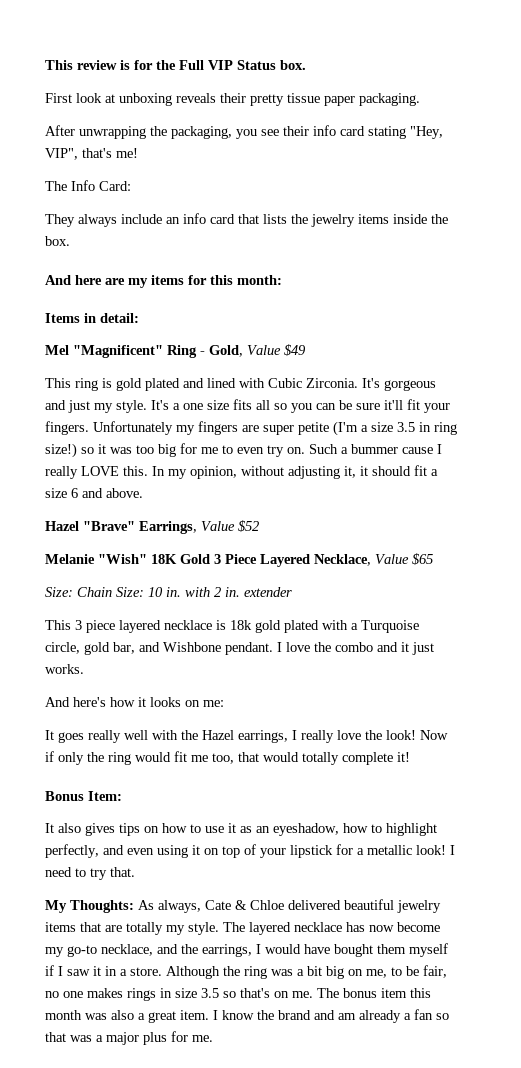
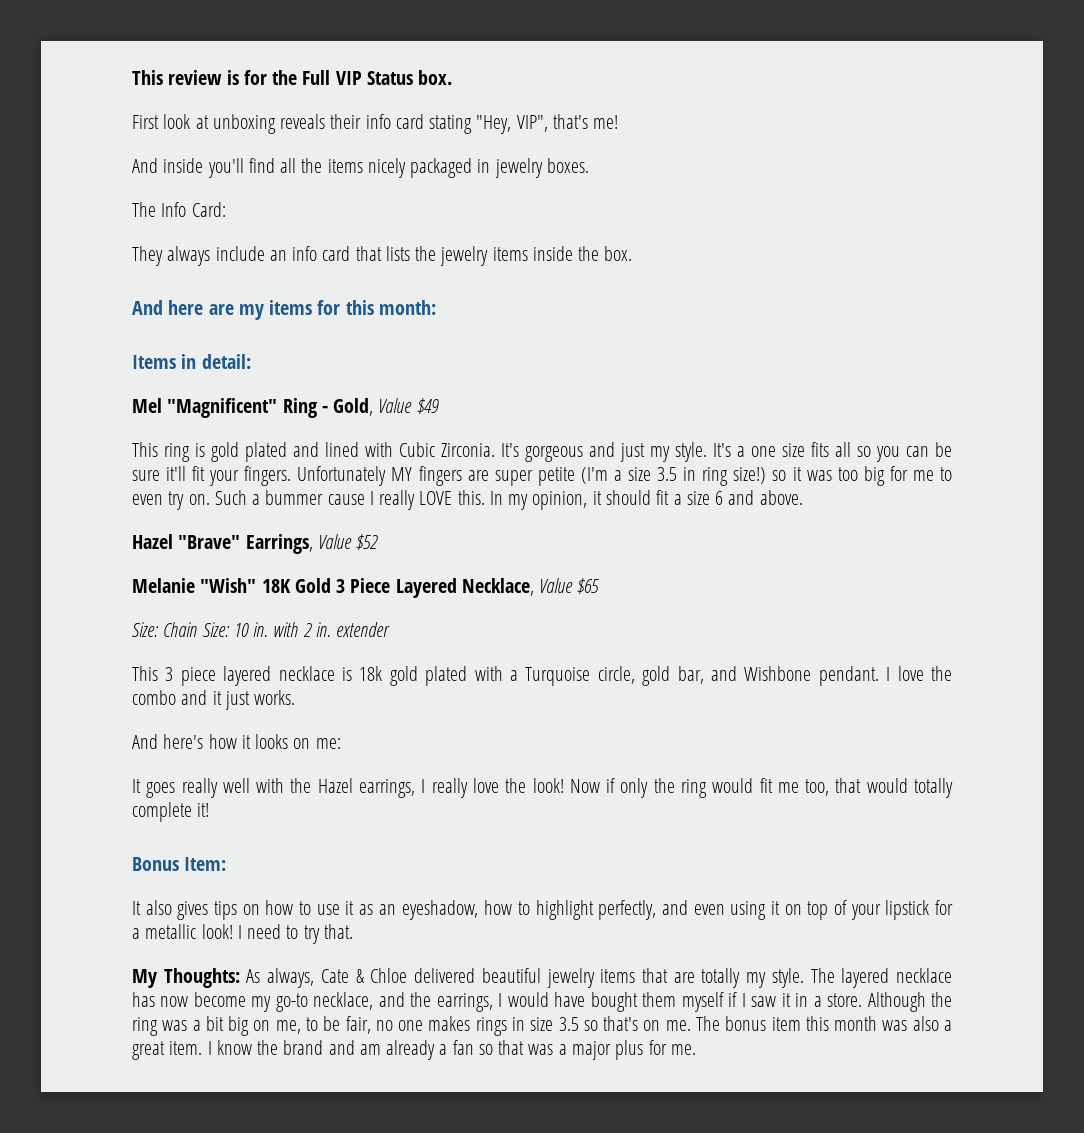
- First look at unboxing reveals their pretty tissue paper packaging.
- After unwrapping the packaging, you see their info card stating "Hey, VIP", that's me!
+ First look at unboxing reveals their info card stating "Hey, VIP", that's me!
+ And inside you'll find all the items nicely packaged in jewelry boxes.
- Unfortunately my fingers are super petite (I'm a size 3.5 in ring size!) so it was too big for me to even try on.
+ Unfortunately MY fingers are super petite (I'm a size 3.5 in ring size!) so it was too big for me to even try on.
- In my opinion, without adjusting it, it should fit a size 6 and above.
+ In my opinion, it should fit a size 6 and above.

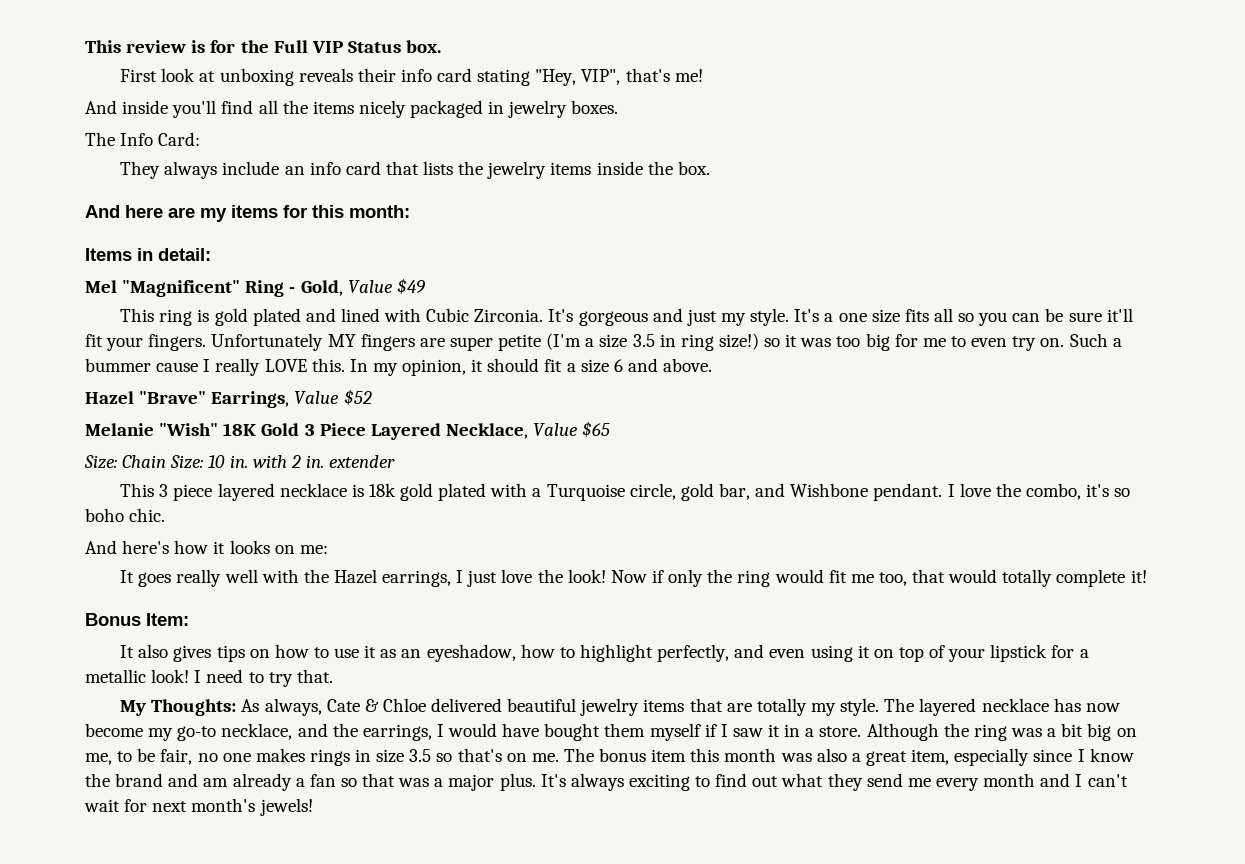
- I love the combo and it just works.
+ I love the combo, it's so boho chic.
- It goes really well with the Hazel earrings, I really love the look!
+ It goes really well with the Hazel earrings, I just love the look!
- The bonus item this month was also a great item. I know the brand and am already a fan so that was a major plus for me.
+ The bonus item this month was also a great item, especially since I know the brand and am already a fan so that was a major plus. It's always exciting to find out what they send me every month and I can't wait for next month's jewels!

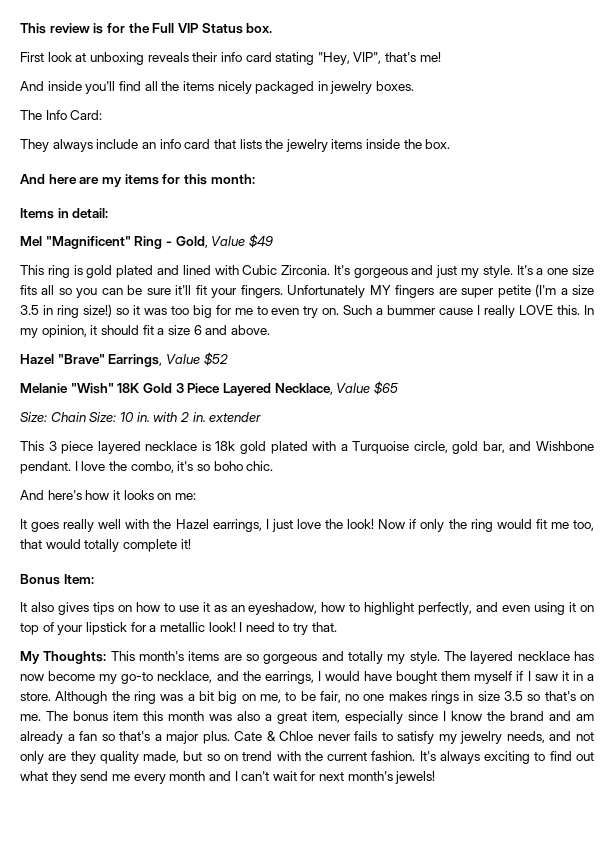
- My Thoughts: As always, Cate & Chloe delivered beautiful jewelry items that are totally my style.
+ My Thoughts: This month's items are so gorgeous and totally my style.
- The bonus item this month was also a great item, especially since I know the brand and am already a fan so that was a major plus.
+ The bonus item this month was also a great item, especially since I know the brand and am already a fan so that's a major plus.
+ Cate & Chloe never fails to satisfy my jewelry needs, and not only are they quality made, but so on trend with the current fashion.

